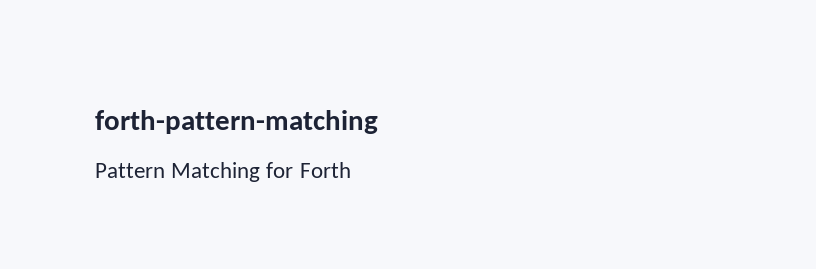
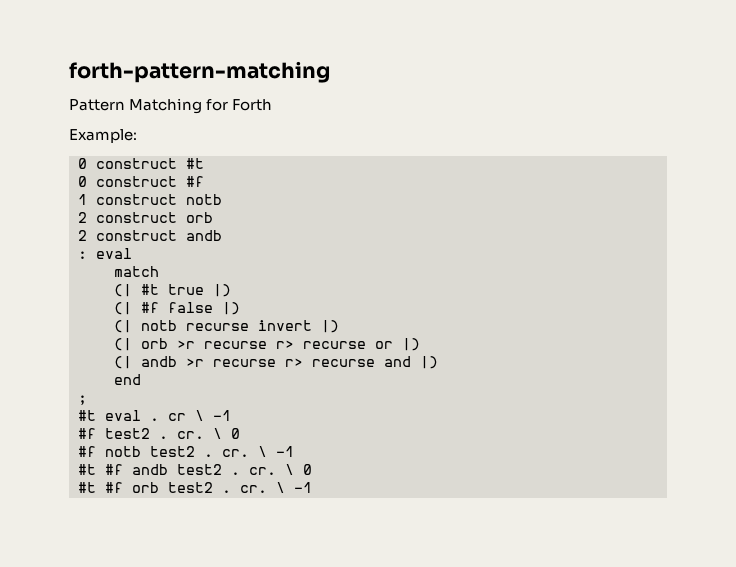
+ Example:
+ 0 construct #t
+ 0 construct #f
+ 1 construct notb
+ 2 construct orb
+ 2 construct andb
+ : eval
+ match
+ (| #t true |)
+ (| #f false |)
+ (| notb recurse invert |)
+ (| orb >r recurse r> recurse or |)
+ (| andb >r recurse r> recurse and |)
+ end
+ ;
+ #t eval . cr \ -1
+ #f test2 . cr. \ 0
+ #f notb test2 . cr. \ -1
+ #t #f andb test2 . cr. \ 0
+ #t #f orb test2 . cr. \ -1

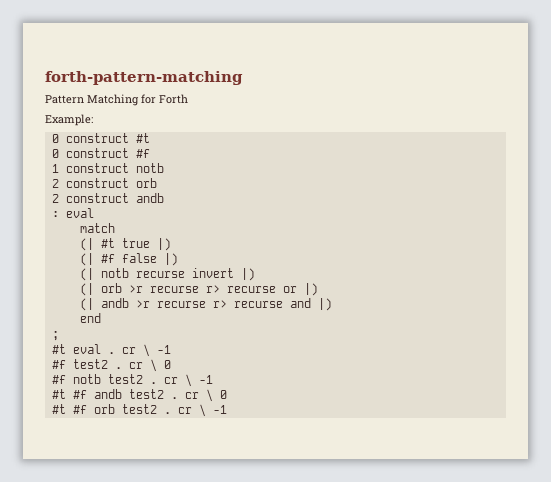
- #f test2 . cr. \ 0
+ #f test2 . cr \ 0
- #f notb test2 . cr. \ -1
+ #f notb test2 . cr \ -1
- #t #f andb test2 . cr. \ 0
+ #t #f andb test2 . cr \ 0
- #t #f orb test2 . cr. \ -1
+ #t #f orb test2 . cr \ -1

